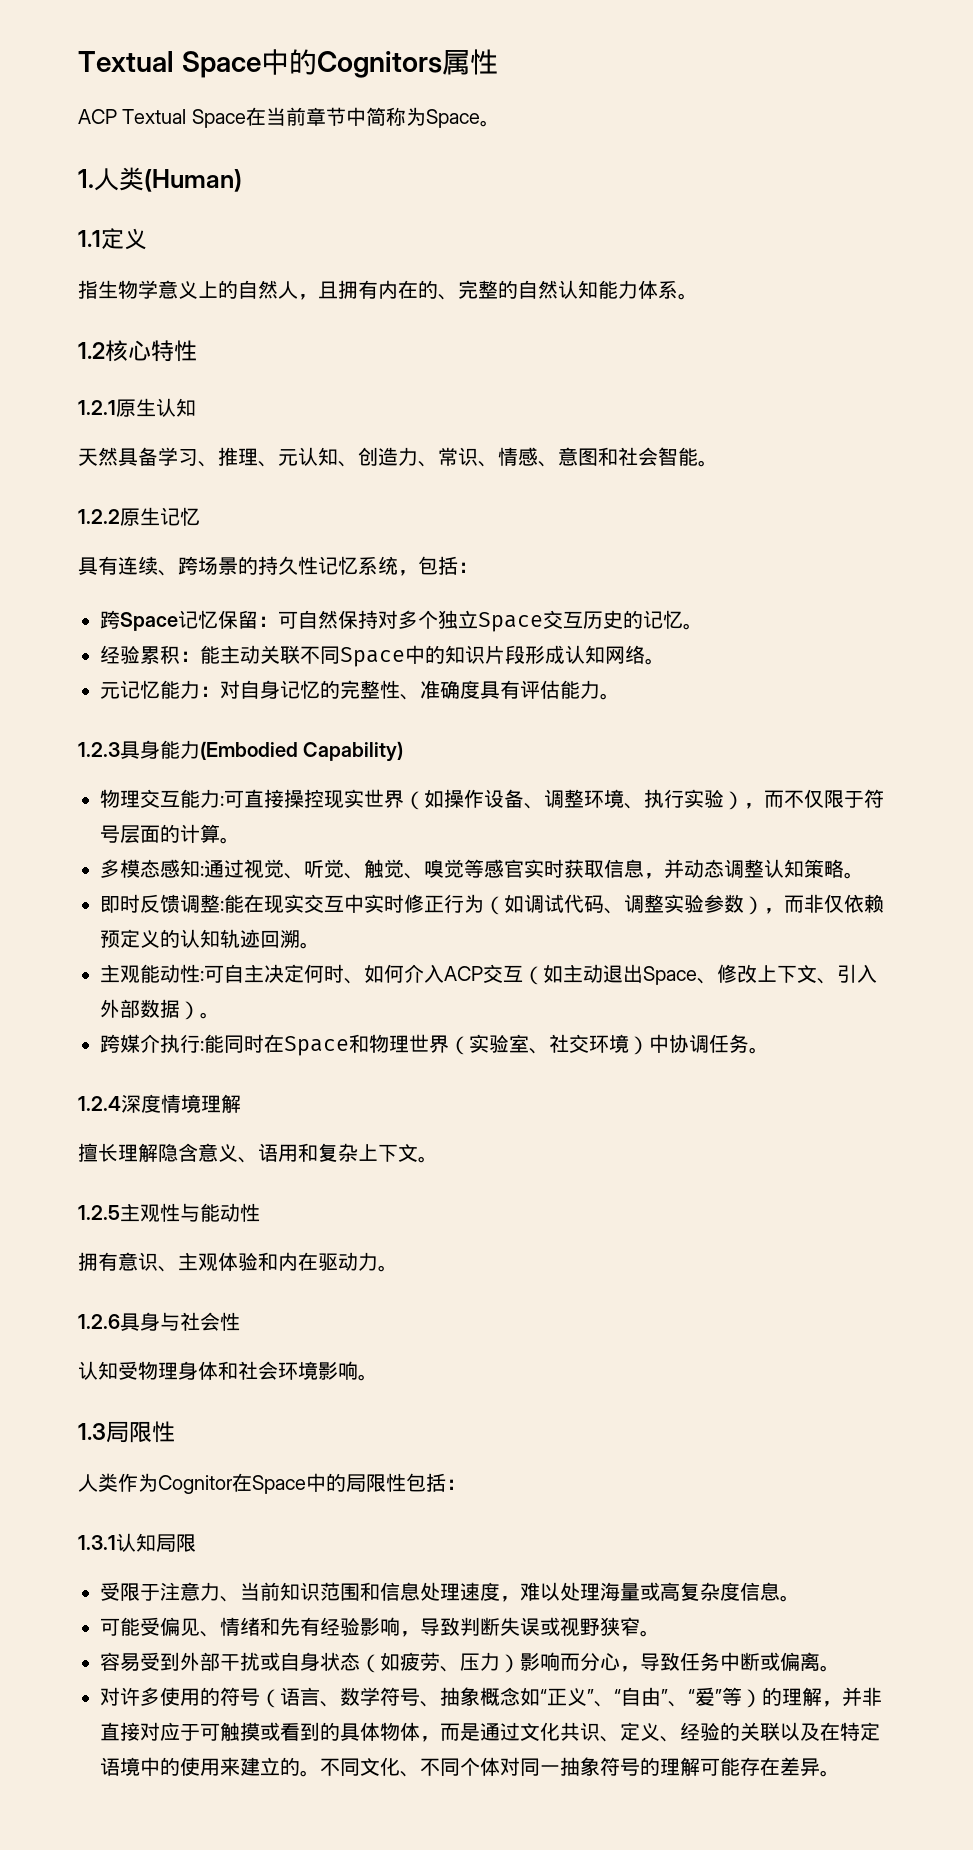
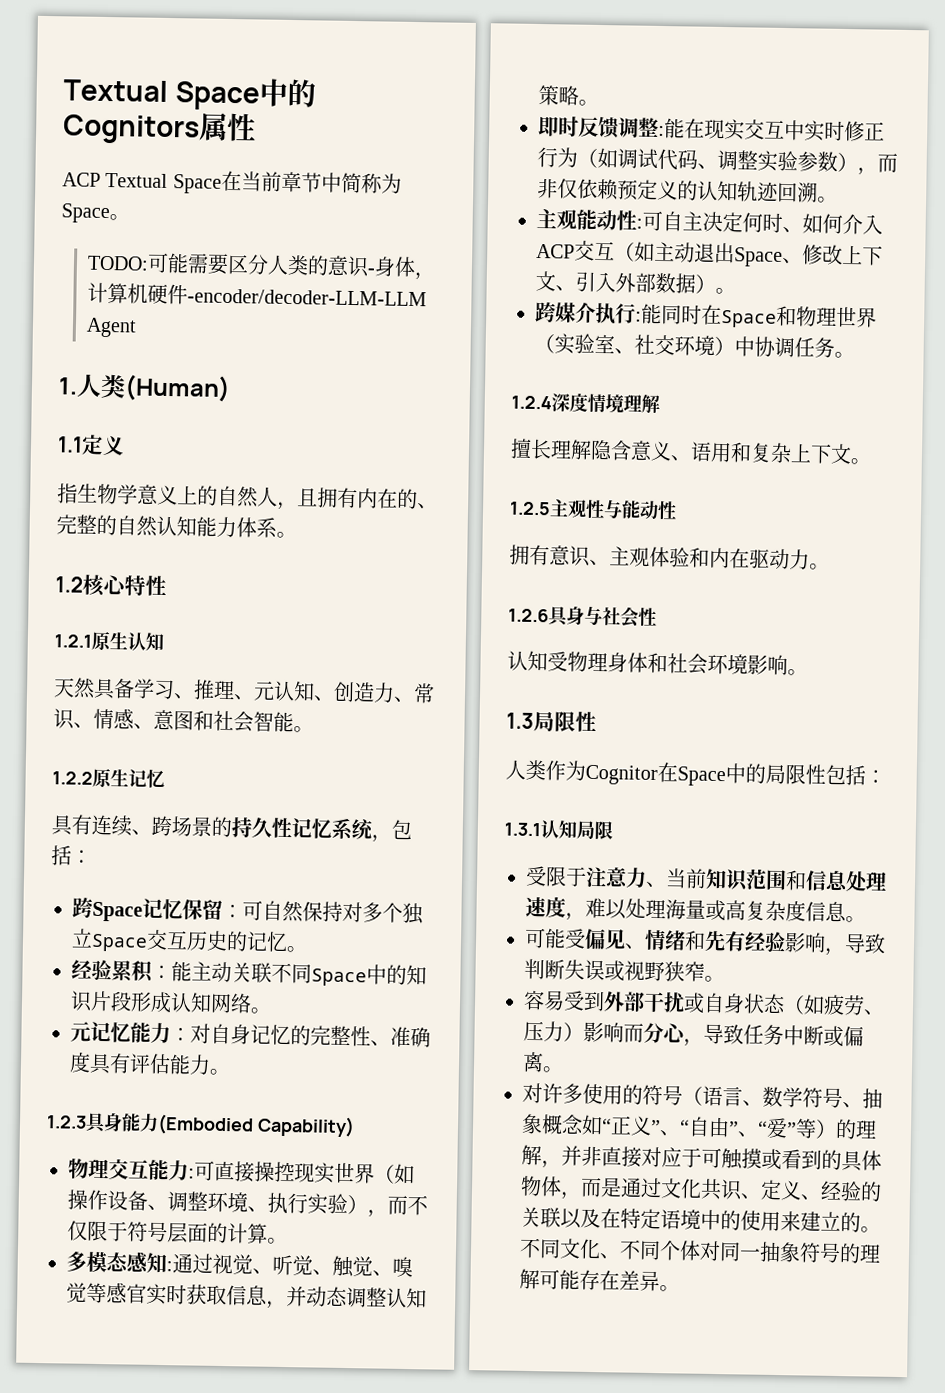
+ TODO:可能需要区分人类的意识-身体，计算机硬件-encoder/decoder-LLM-LLM Agent

